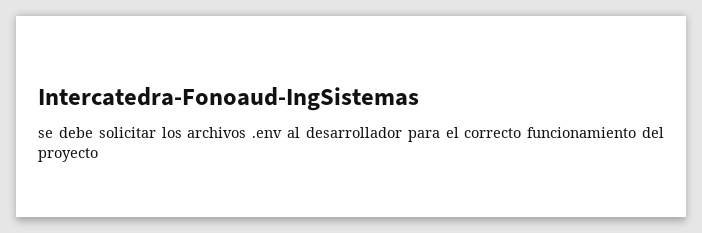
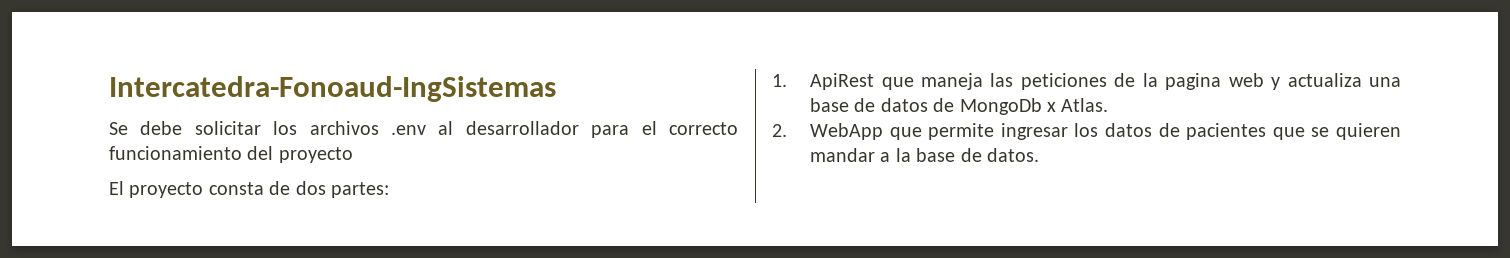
- se debe solicitar los archivos .env al desarrollador para el correcto funcionamiento del proyecto
+ Se debe solicitar los archivos .env al desarrollador para el correcto funcionamiento del proyecto
+ El proyecto consta de dos partes:
+ 1. ApiRest que maneja las peticiones de la pagina web y actualiza una base de datos de MongoDb x Atlas.
+ 2. WebApp que permite ingresar los datos de pacientes que se quieren mandar a la base de datos.

